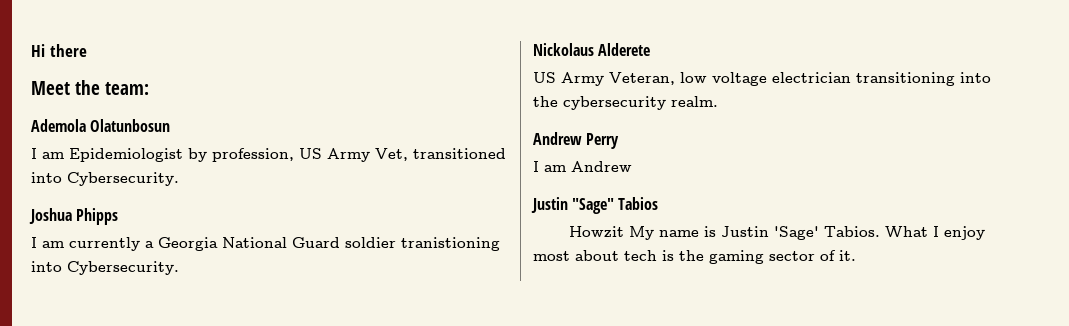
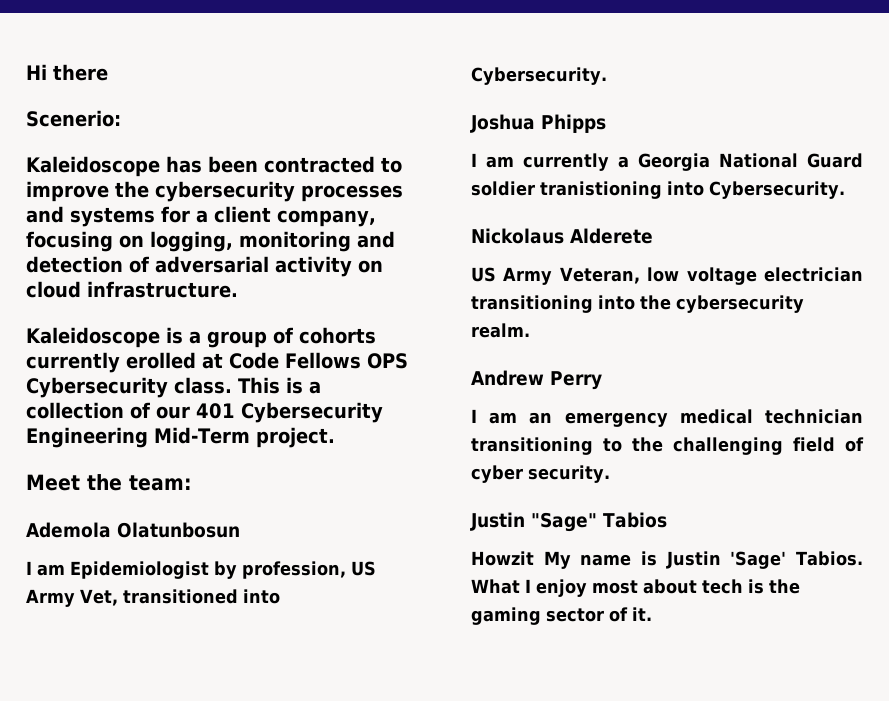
+ Scenerio:
+ Kaleidoscope has been contracted to improve the cybersecurity processes and systems for a client company, focusing on logging, monitoring and detection of adversarial activity on cloud infrastructure.
+ Kaleidoscope is a group of cohorts currently erolled at Code Fellows OPS Cybersecurity class. This is a collection of our 401 Cybersecurity Engineering Mid-Term project.
- I am Andrew
+ I am an emergency medical technician transitioning to the challenging field of cyber security.

